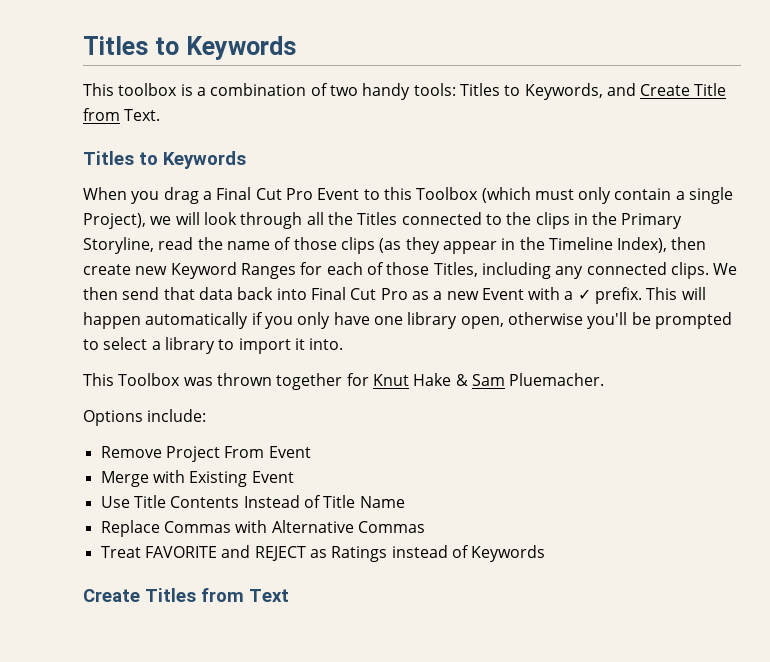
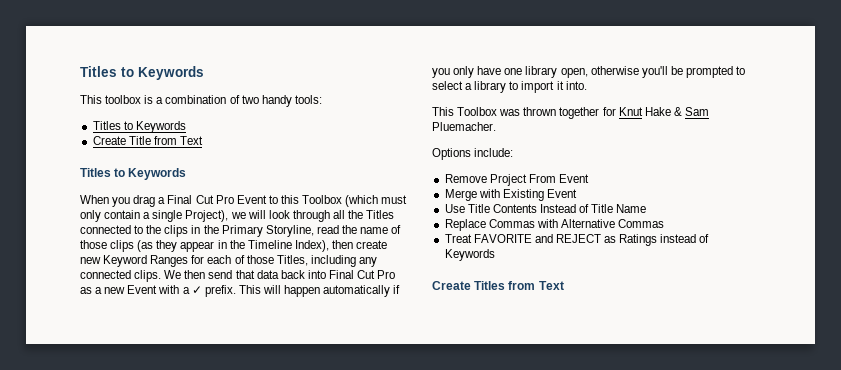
- This toolbox is a combination of two handy tools: Titles to Keywords, and Create Title from Text.
+ This toolbox is a combination of two handy tools:
+ Titles to Keywords
+ Create Title from Text

